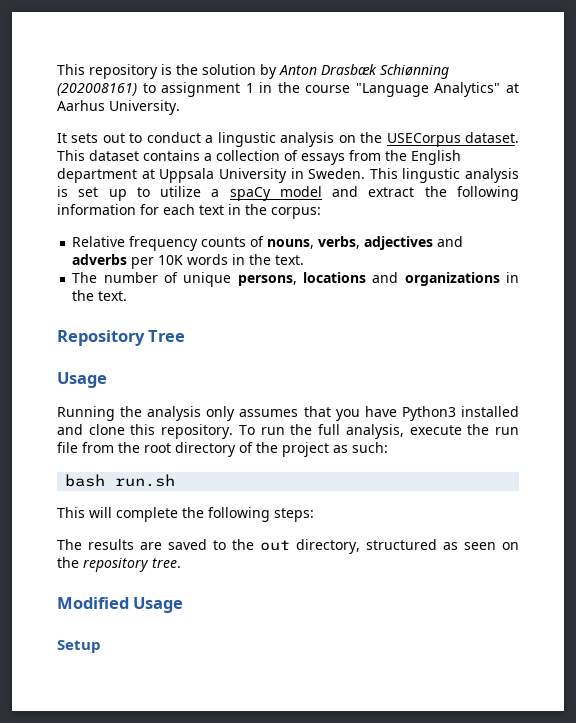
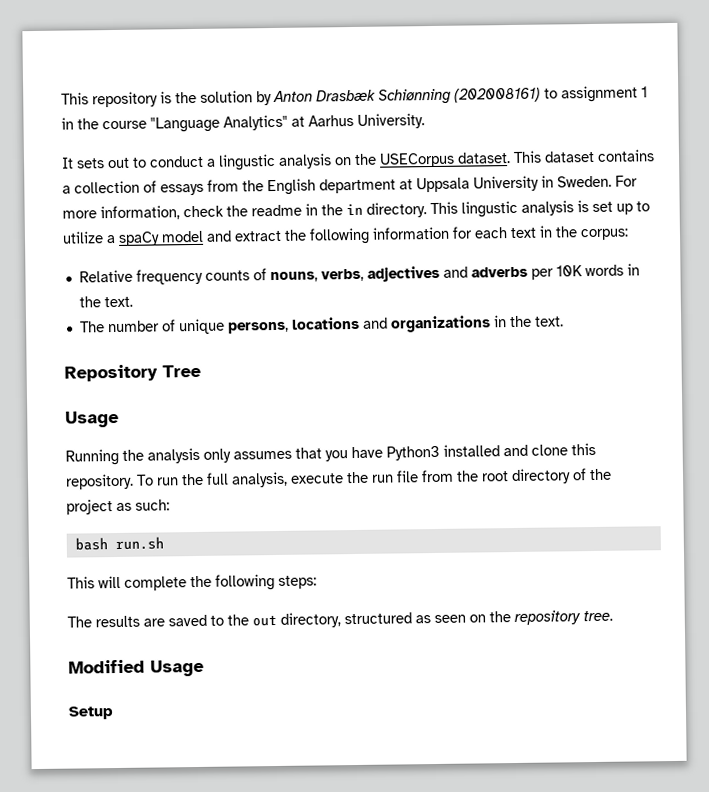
+ For more information, check the readme in the in directory.

